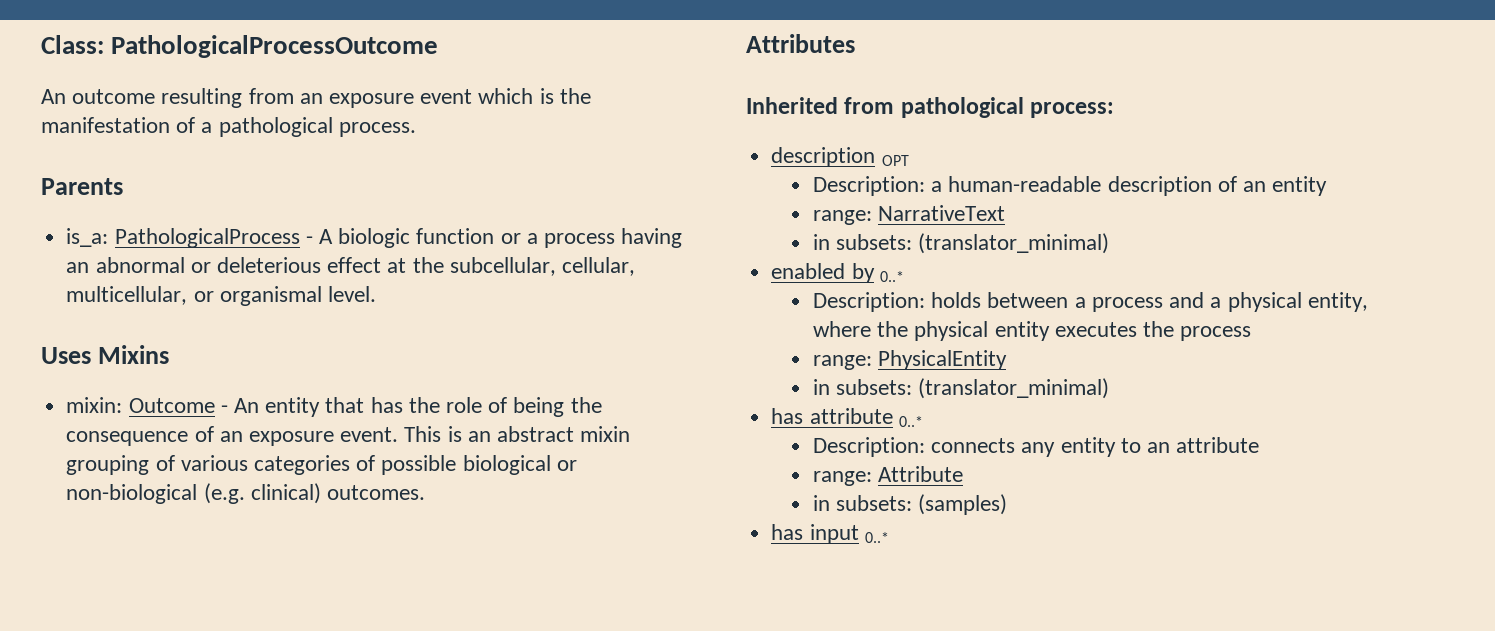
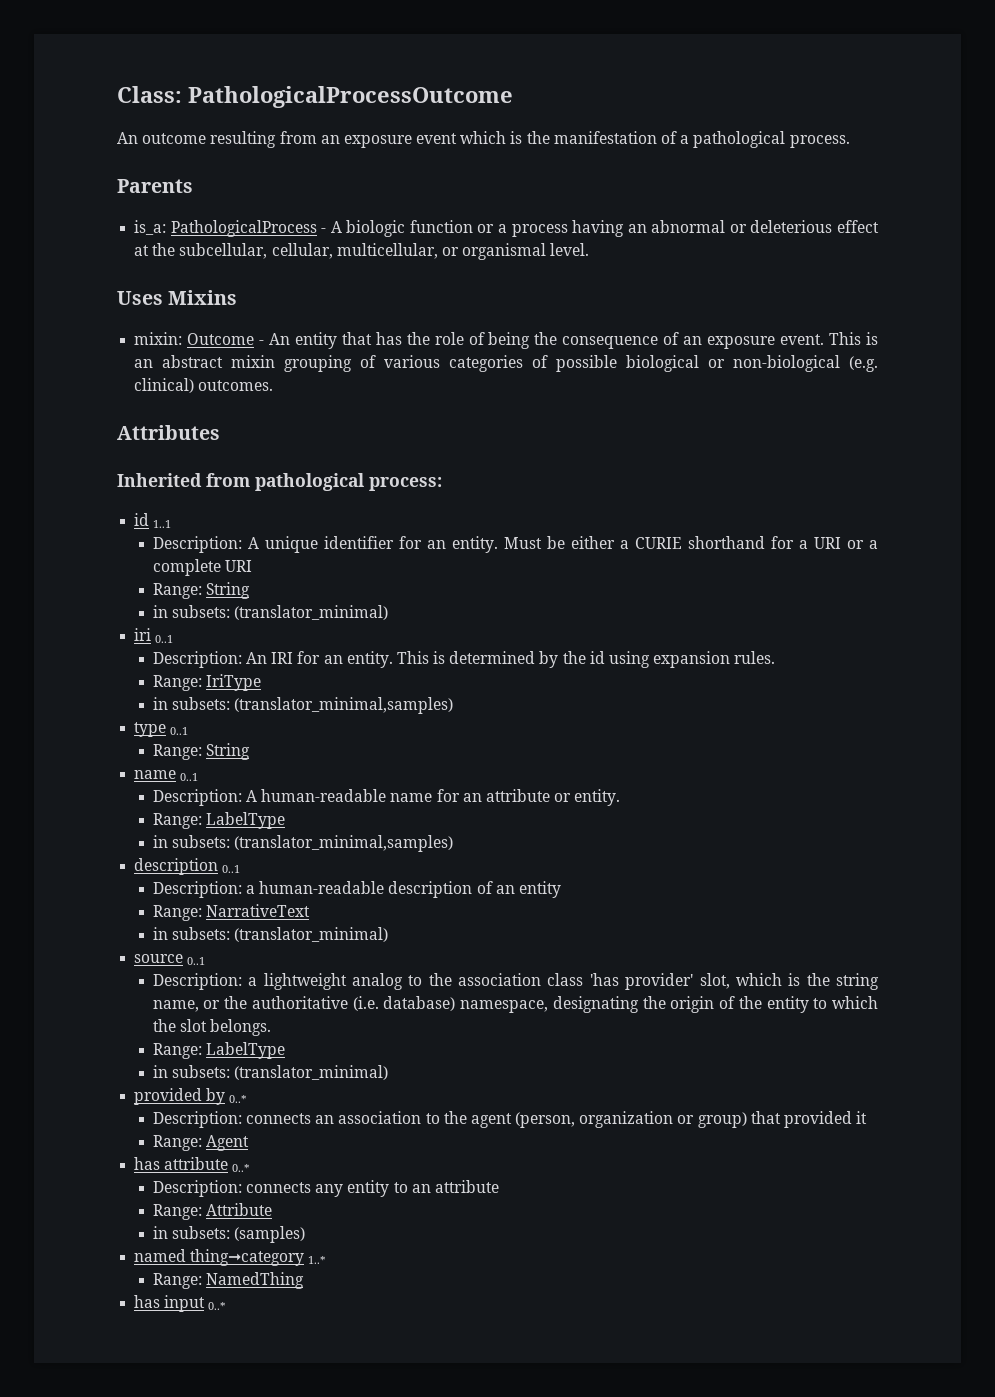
- description OPT
+ id 1..1
+ Description: A unique identifier for an entity. Must be either a CURIE shorthand for a URI or a complete URI
+ Range: String
+ in subsets: (translator_minimal)
+ iri 0..1
+ Description: An IRI for an entity. This is determined by the id using expansion rules.
+ Range: IriType
+ in subsets: (translator_minimal,samples)
+ type 0..1
+ Range: String
+ name 0..1
+ Description: A human-readable name for an attribute or entity.
+ Range: LabelType
+ in subsets: (translator_minimal,samples)
+ description 0..1
- range: NarrativeText
+ Range: NarrativeText
- enabled by 0..*
- Description: holds between a process and a physical entity, where the physical entity executes the process
- range: PhysicalEntity
+ source 0..1
+ Description: a lightweight analog to the association class 'has provider' slot, which is the string name, or the authoritative (i.e. database) namespace, designating the origin of the entity to which the slot belongs.
+ Range: LabelType
  in subsets: (translator_minimal)
+ provided by 0..*
+ Description: connects an association to the agent (person, organization or group) that provided it
+ Range: Agent
- range: Attribute
+ Range: Attribute
+ named thing➞category 1..*
+ Range: NamedThing

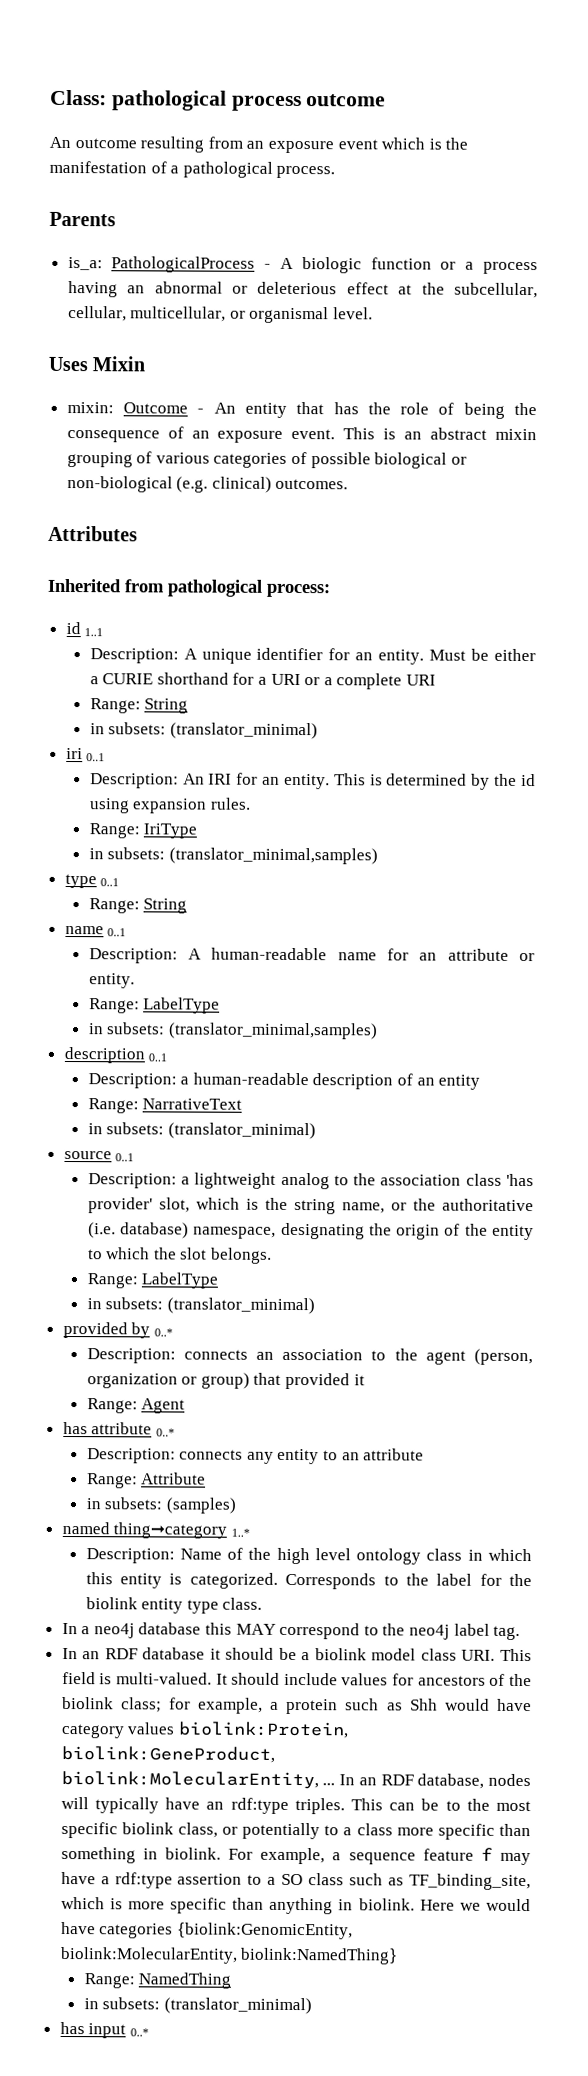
- Class: PathologicalProcessOutcome
+ Class: pathological process outcome
- Uses Mixins
+ Uses Mixin
+ Description: Name of the high level ontology class in which this entity is categorized. Corresponds to the label for the biolink entity type class.
+ In a neo4j database this MAY correspond to the neo4j label tag.
+ In an RDF database it should be a biolink model class URI. This field is multi-valued. It should include values for ancestors of the biolink class; for example, a protein such as Shh would have category values biolink:Protein, biolink:GeneProduct, biolink:MolecularEntity, ... In an RDF database, nodes will typically have an rdf:type triples. This can be to the most specific biolink class, or potentially to a class more specific than something in biolink. For example, a sequence feature f may have a rdf:type assertion to a SO class such as TF_binding_site, which is more specific than anything in biolink. Here we would have categories {biolink:GenomicEntity, biolink:MolecularEntity, biolink:NamedThing}
  Range: NamedThing
+ in subsets: (translator_minimal)

